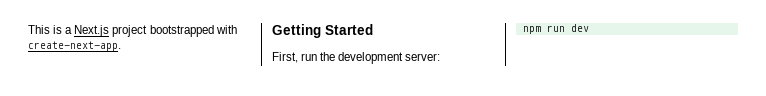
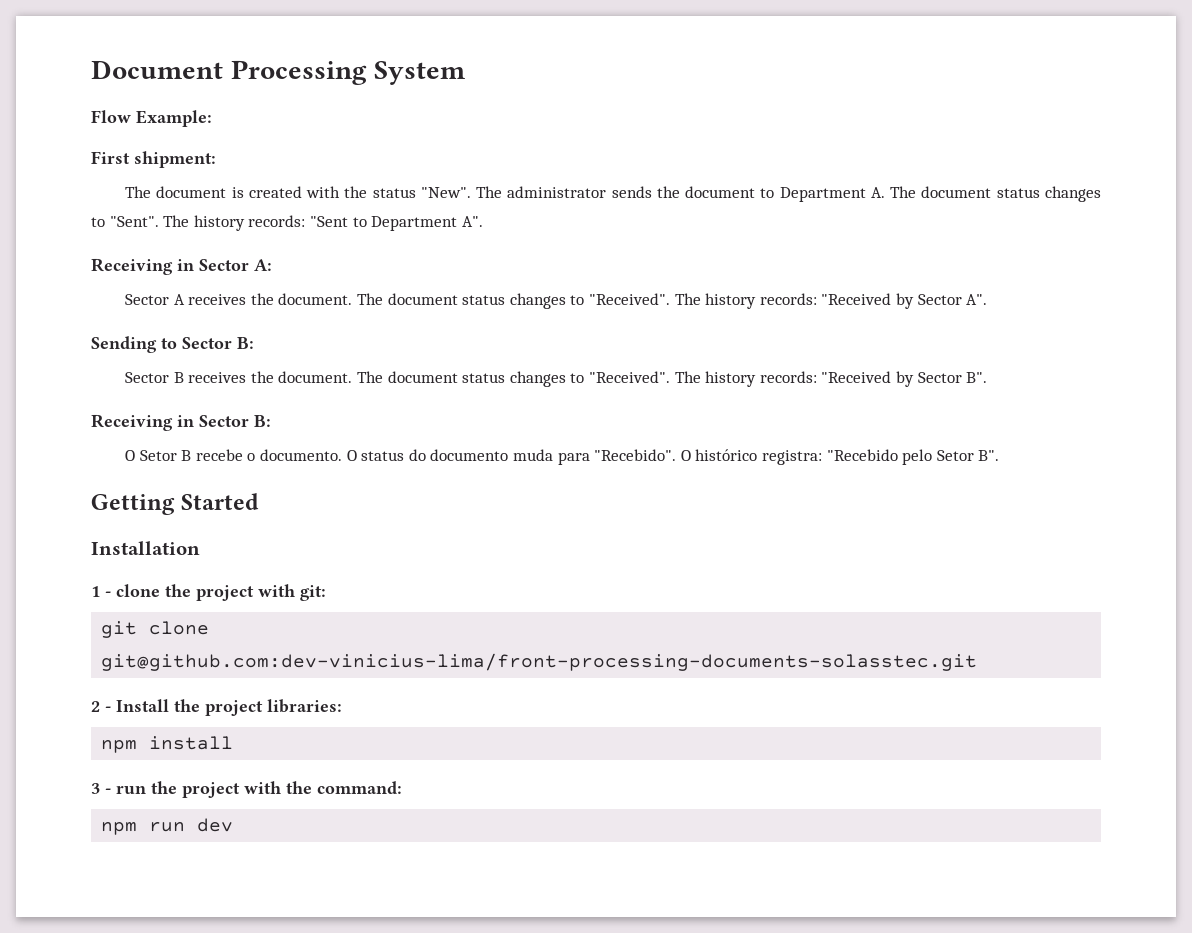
- This is a Next.js project bootstrapped with create-next-app.
+ Document Processing System
+ Flow Example:
+ First shipment:
+ The document is created with the status "New". The administrator sends the document to Department A. The document status changes to "Sent". The history records: "Sent to Department A".
+ Receiving in Sector A:
+ Sector A receives the document. The document status changes to "Received". The history records: "Received by Sector A".
+ Sending to Sector B:
+ Sector B receives the document. The document status changes to "Received". The history records: "Received by Sector B".
+ Receiving in Sector B:
+ O Setor B recebe o documento. O status do documento muda para "Recebido". O histórico registra: "Recebido pelo Setor B".
  Getting Started
- First, run the development server:
+ Installation
+ 1 - clone the project with git:
+ git clone git@github.com:dev-vinicius-lima/front-processing-documents-solasstec.git
+ 2 - Install the project libraries:
+ npm install
+ 3 - run the project with the command:

